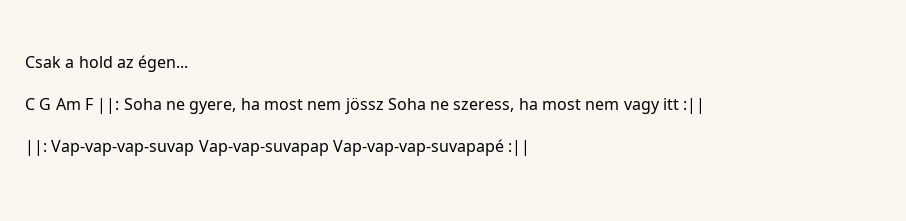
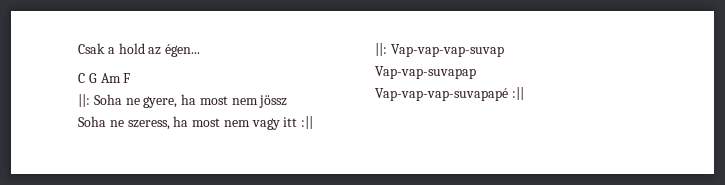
- C G Am F ||: Soha ne gyere, ha most nem jössz Soha ne szeress, ha most nem vagy itt :||
+ C G Am F
+ ||: Soha ne gyere, ha most nem jössz
+ Soha ne szeress, ha most nem vagy itt :||
- ||: Vap-vap-vap-suvap Vap-vap-suvapap Vap-vap-vap-suvapapé :||
+ ||: Vap-vap-vap-suvap
+ Vap-vap-suvapap
+ Vap-vap-vap-suvapapé :||

